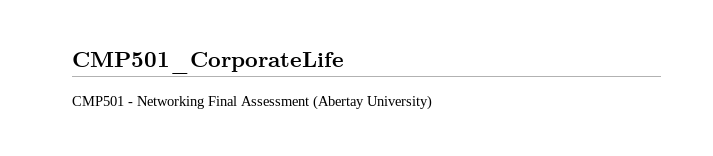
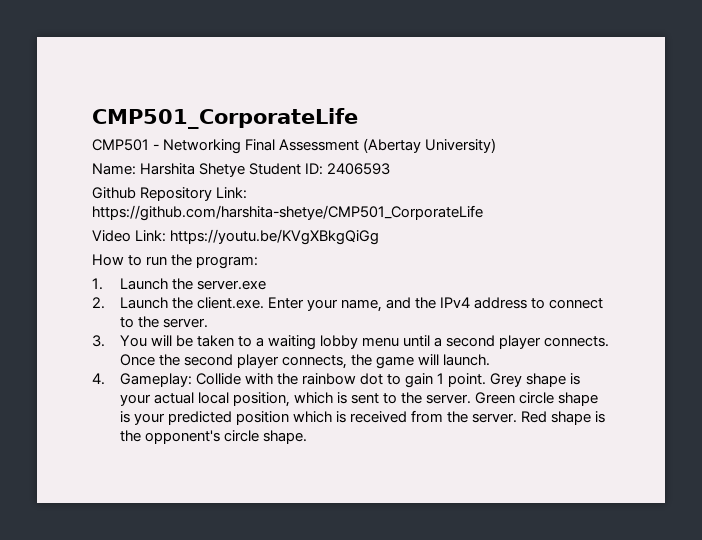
+ Name: Harshita Shetye Student ID: 2406593
+ Github Repository Link: https://github.com/harshita-shetye/CMP501_CorporateLife
+ Video Link: https://youtu.be/KVgXBkgQiGg
+ How to run the program:
+ 1. Launch the server.exe
+ 2. Launch the client.exe. Enter your name, and the IPv4 address to connect to the server.
+ 3. You will be taken to a waiting lobby menu until a second player connects. Once the second player connects, the game will launch.
+ 4. Gameplay: Collide with the rainbow dot to gain 1 point. Grey shape is your actual local position, which is sent to the server. Green circle shape is your predicted position which is received from the server. Red shape is the opponent's circle shape.

